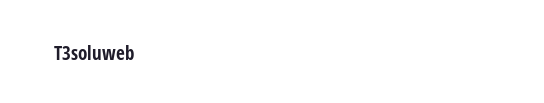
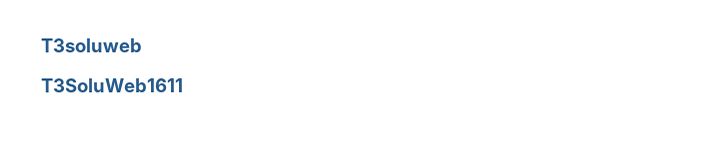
+ T3SoluWeb1611

